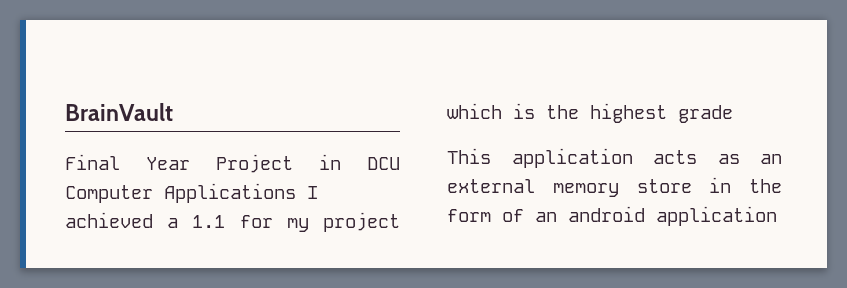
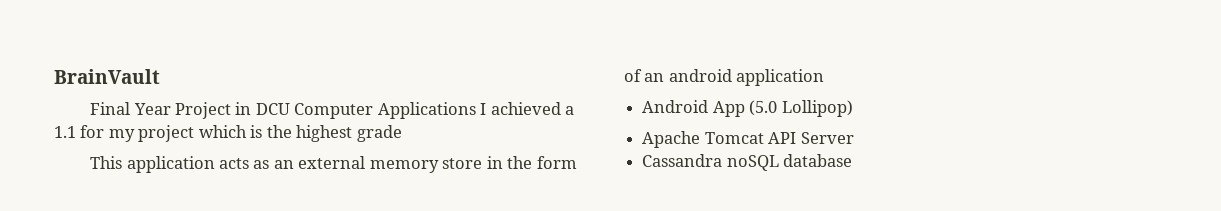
+ Android App (5.0 Lollipop)
+ Apache Tomcat API Server
+ Cassandra noSQL database

